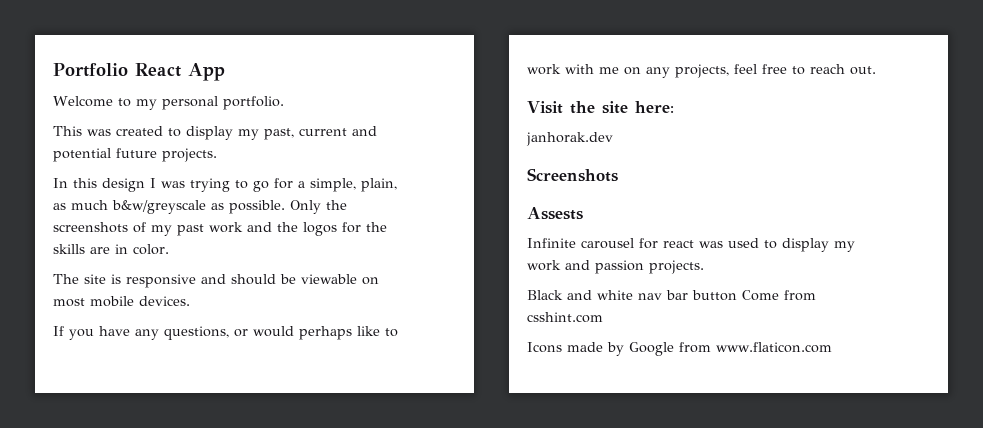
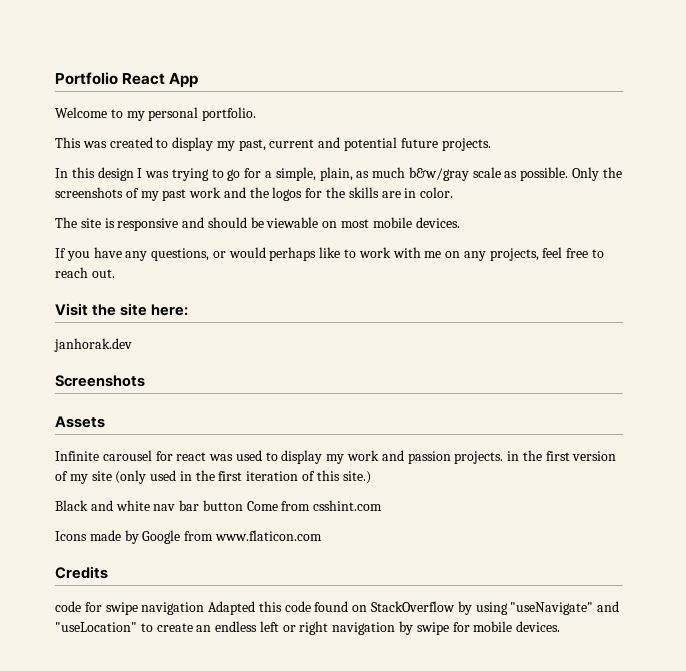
- In this design I was trying to go for a simple, plain, as much b&w/greyscale as possible.
+ In this design I was trying to go for a simple, plain, as much b&w/gray scale as possible.
- Assests
+ Assets
- Infinite carousel for react was used to display my work and passion projects.
+ Infinite carousel for react was used to display my work and passion projects. in the first version of my site (only used in the first iteration of this site.)
+ Credits
+ code for swipe navigation Adapted this code found on StackOverflow by using "useNavigate" and "useLocation" to create an endless left or right navigation by swipe for mobile devices.

